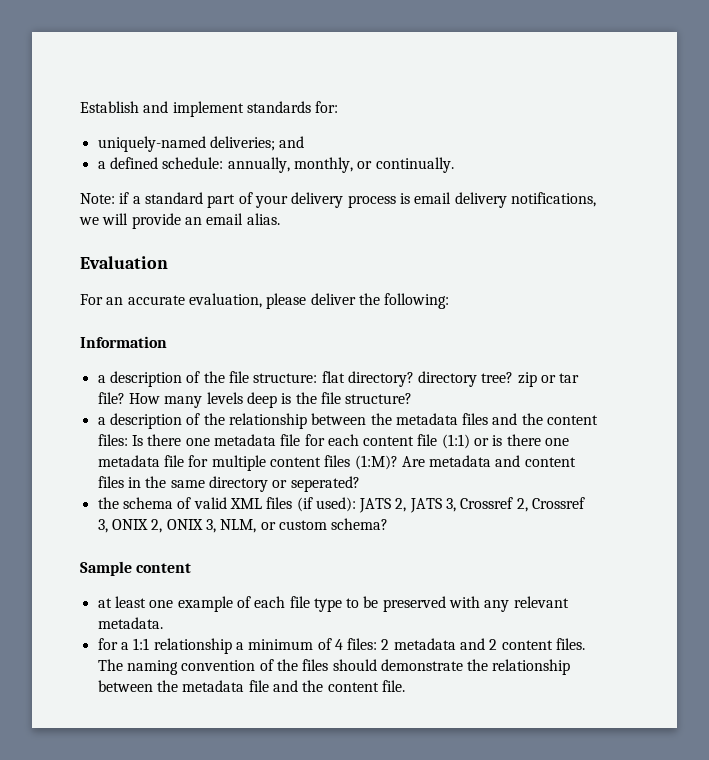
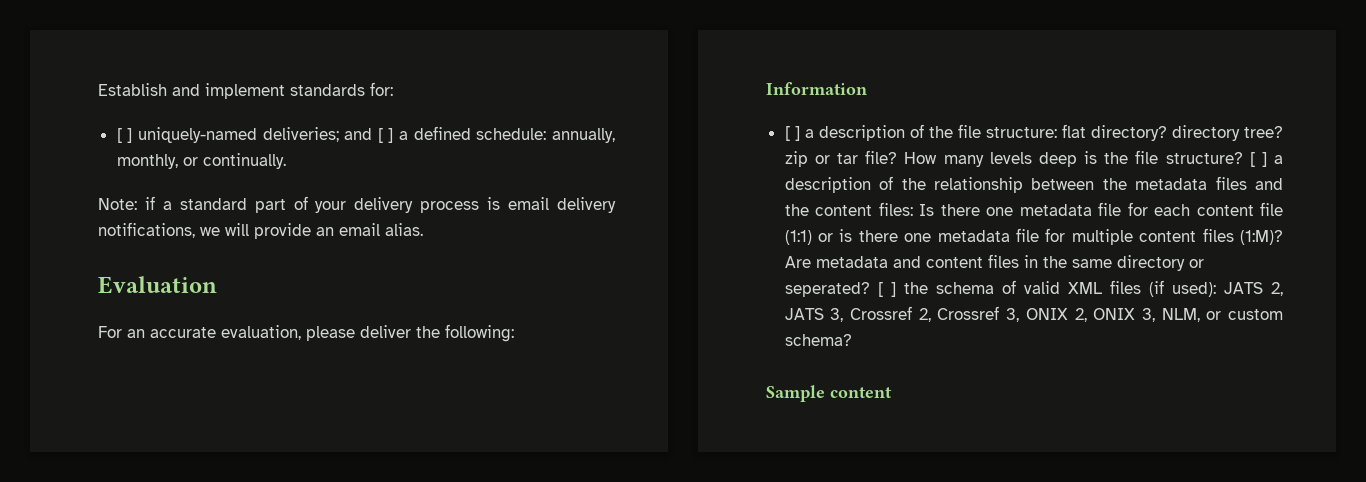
- uniquely-named deliveries; and
- a defined schedule: annually, monthly, or continually.
+ [ ] uniquely-named deliveries; and [ ] a defined schedule: annually, monthly, or continually.
- a description of the file structure: flat directory? directory tree? zip or tar file?
+ [ ] a description of the file structure: flat directory? directory tree? zip or tar file?
- How many levels deep is the file structure?
- a description of the relationship between the metadata files and the content files: Is there one metadata file for each content file (1:1) or is there one metadata file for multiple content files (1:M)?
+ How many levels deep is the file structure? [ ] a description of the relationship between the metadata files and the content files: Is there one metadata file for each content file (1:1) or is there one metadata file for multiple content files (1:M)?
- Are metadata and content files in the same directory or seperated?
- the schema of valid XML files (if used): JATS 2, JATS 3, Crossref 2, Crossref 3, ONIX 2, ONIX 3, NLM, or custom schema?
+ Are metadata and content files in the same directory or seperated? [ ] the schema of valid XML files (if used): JATS 2, JATS 3, Crossref 2, Crossref 3, ONIX 2, ONIX 3, NLM, or custom schema?
- at least one example of each file type to be preserved with any relevant metadata.
- for a 1:1 relationship a minimum of 4 files: 2 metadata and 2 content files. The naming convention of the files should demonstrate the relationship between the metadata file and the content file.

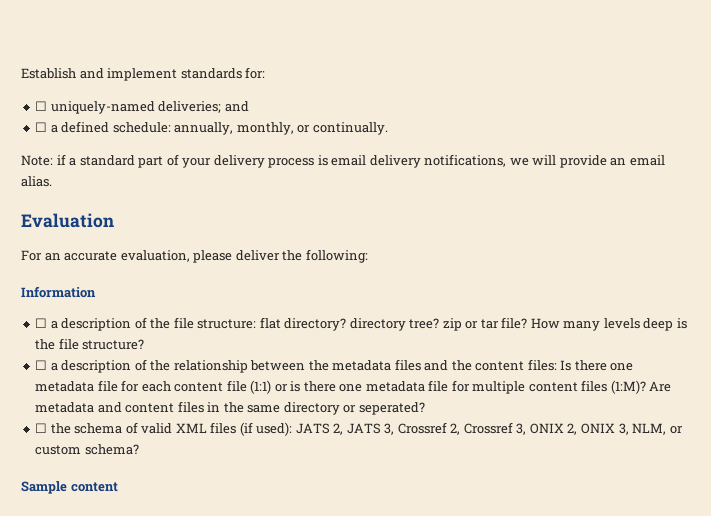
- [ ] uniquely-named deliveries; and [ ] a defined schedule: annually, monthly, or continually.
+ ☐ uniquely-named deliveries; and
+ ☐ a defined schedule: annually, monthly, or continually.
- [ ] a description of the file structure: flat directory? directory tree? zip or tar file?
+ ☐ a description of the file structure: flat directory? directory tree? zip or tar file?
- How many levels deep is the file structure? [ ] a description of the relationship between the metadata files and the content files: Is there one metadata file for each content file (1:1) or is there one metadata file for multiple content files (1:M)?
+ How many levels deep is the file structure?
+ ☐ a description of the relationship between the metadata files and the content files: Is there one metadata file for each content file (1:1) or is there one metadata file for multiple content files (1:M)?
- Are metadata and content files in the same directory or seperated? [ ] the schema of valid XML files (if used): JATS 2, JATS 3, Crossref 2, Crossref 3, ONIX 2, ONIX 3, NLM, or custom schema?
+ Are metadata and content files in the same directory or seperated?
+ ☐ the schema of valid XML files (if used): JATS 2, JATS 3, Crossref 2, Crossref 3, ONIX 2, ONIX 3, NLM, or custom schema?

